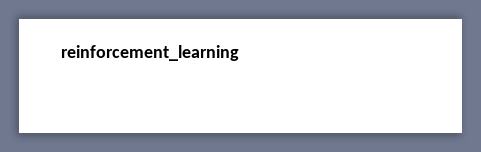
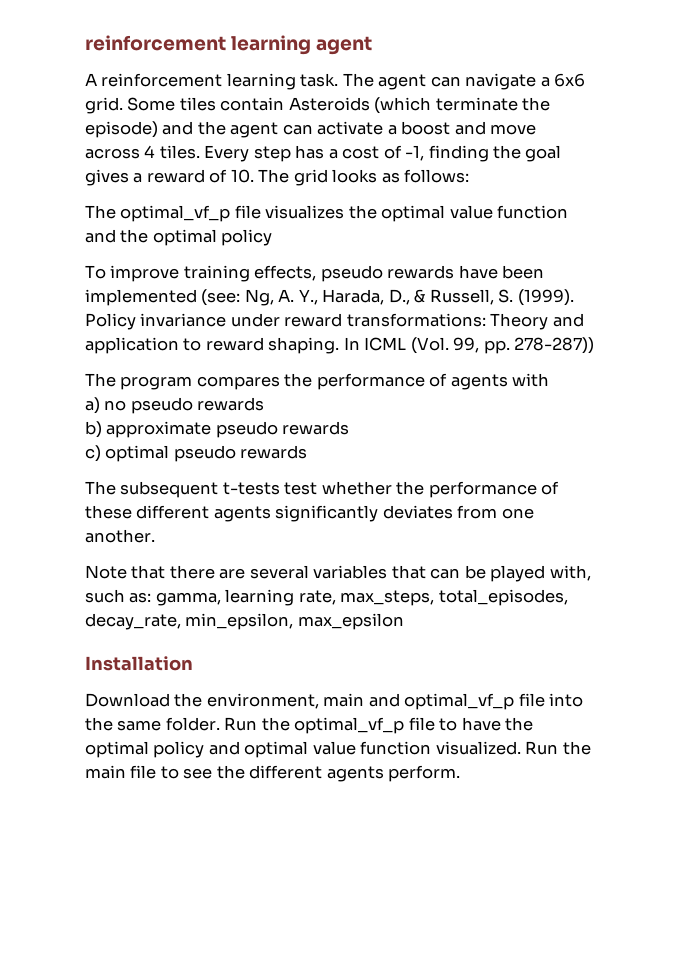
- reinforcement_learning
+ reinforcement learning agent
+ A reinforcement learning task. The agent can navigate a 6x6 grid. Some tiles contain Asteroids (which terminate the episode) and the agent can activate a boost and move across 4 tiles. Every step has a cost of -1, finding the goal gives a reward of 10. The grid looks as follows:
+ The optimal_vf_p file visualizes the optimal value function and the optimal policy
+ To improve training effects, pseudo rewards have been implemented (see: Ng, A. Y., Harada, D., & Russell, S. (1999). Policy invariance under reward transformations: Theory and application to reward shaping. In ICML (Vol. 99, pp. 278-287))
+ The program compares the performance of agents with
+ a) no pseudo rewards
+ b) approximate pseudo rewards
+ c) optimal pseudo rewards
+ The subsequent t-tests test whether the performance of these different agents significantly deviates from one another.
+ Note that there are several variables that can be played with, such as: gamma, learning rate, max_steps, total_episodes, decay_rate, min_epsilon, max_epsilon
+ Installation
+ Download the environment, main and optimal_vf_p file into the same folder. Run the optimal_vf_p file to have the optimal policy and optimal value function visualized. Run the main file to see the different agents perform.

